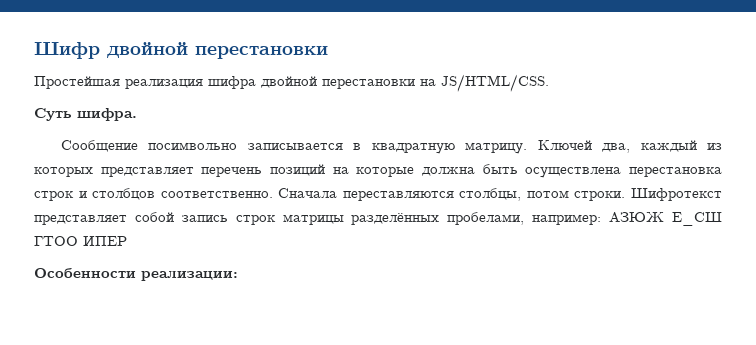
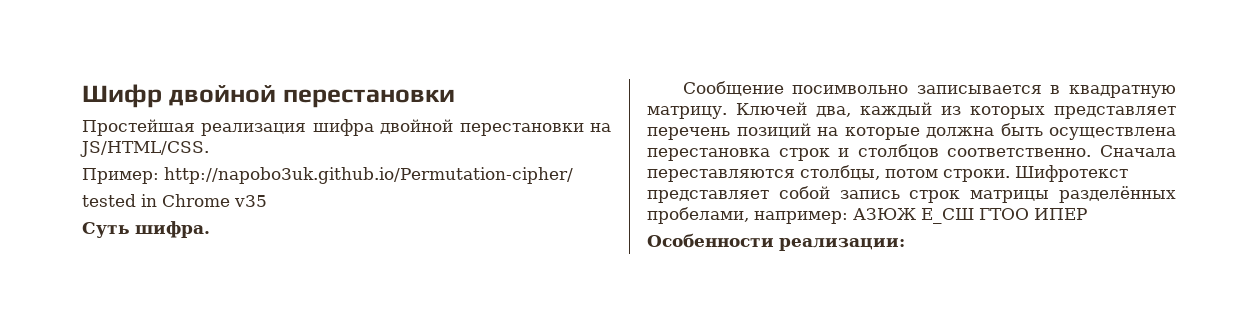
+ Пример: http://napobo3uk.github.io/Permutation-cipher/
+ tested in Chrome v35

